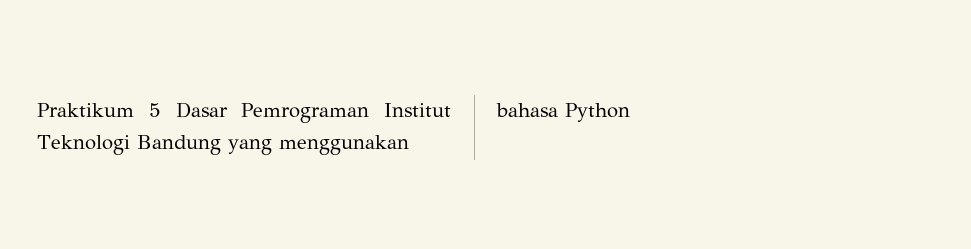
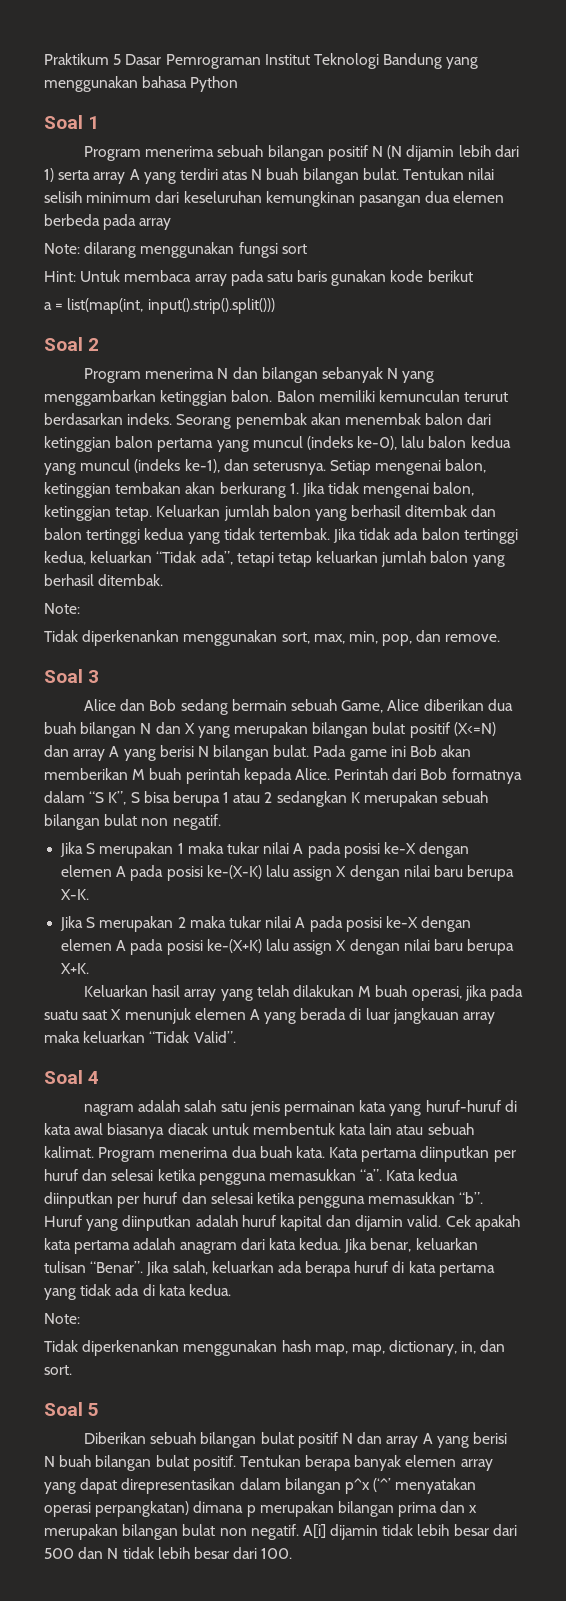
+ Soal 1
+ Program menerima sebuah bilangan positif N (N dijamin lebih dari 1) serta array A yang terdiri atas N buah bilangan bulat. Tentukan nilai selisih minimum dari keseluruhan kemungkinan pasangan dua elemen berbeda pada array
+ Note: dilarang menggunakan fungsi sort
+ Hint: Untuk membaca array pada satu baris gunakan kode berikut
+ a = list(map(int, input().strip().split()))
+ Soal 2
+ Program menerima N dan bilangan sebanyak N yang menggambarkan ketinggian balon. Balon memiliki kemunculan terurut berdasarkan indeks. Seorang penembak akan menembak balon dari ketinggian balon pertama yang muncul (indeks ke-0), lalu balon kedua yang muncul (indeks ke-1), dan seterusnya. Setiap mengenai balon, ketinggian tembakan akan berkurang 1. Jika tidak mengenai balon, ketinggian tetap. Keluarkan jumlah balon yang berhasil ditembak dan balon tertinggi kedua yang tidak tertembak. Jika tidak ada balon tertinggi kedua, keluarkan “Tidak ada”, tetapi tetap keluarkan jumlah balon yang berhasil ditembak.
+ Note:
+ Tidak diperkenankan menggunakan sort, max, min, pop, dan remove.
+ Soal 3
+ Alice dan Bob sedang bermain sebuah Game, Alice diberikan dua buah bilangan N dan X yang merupakan bilangan bulat positif (X<=N) dan array A yang berisi N bilangan bulat. Pada game ini Bob akan memberikan M buah perintah kepada Alice. Perintah dari Bob formatnya dalam “S K”, S bisa berupa 1 atau 2 sedangkan K merupakan sebuah bilangan bulat non negatif.
+ Jika S merupakan 1 maka tukar nilai A pada posisi ke-X dengan elemen A pada posisi ke-(X-K) lalu assign X dengan nilai baru berupa X-K.
+ Jika S merupakan 2 maka tukar nilai A pada posisi ke-X dengan elemen A pada posisi ke-(X+K) lalu assign X dengan nilai baru berupa X+K.
+ Keluarkan hasil array yang telah dilakukan M buah operasi, jika pada suatu saat X menunjuk elemen A yang berada di luar jangkauan array maka keluarkan “Tidak Valid”.
+ Soal 4
+ nagram adalah salah satu jenis permainan kata yang huruf-huruf di kata awal biasanya diacak untuk membentuk kata lain atau sebuah kalimat. Program menerima dua buah kata. Kata pertama diinputkan per huruf dan selesai ketika pengguna memasukkan “a”. Kata kedua diinputkan per huruf dan selesai ketika pengguna memasukkan “b”. Huruf yang diinputkan adalah huruf kapital dan dijamin valid. Cek apakah kata pertama adalah anagram dari kata kedua. Jika benar, keluarkan tulisan “Benar”. Jika salah, keluarkan ada berapa huruf di kata pertama yang tidak ada di kata kedua.
+ Note:
+ Tidak diperkenankan menggunakan hash map, map, dictionary, in, dan sort.
+ Soal 5
+ Diberikan sebuah bilangan bulat positif N dan array A yang berisi N buah bilangan bulat positif. Tentukan berapa banyak elemen array yang dapat direpresentasikan dalam bilangan p^x (‘^’ menyatakan operasi perpangkatan) dimana p merupakan bilangan prima dan x merupakan bilangan bulat non negatif. A[i] dijamin tidak lebih besar dari 500 dan N tidak lebih besar dari 100.

